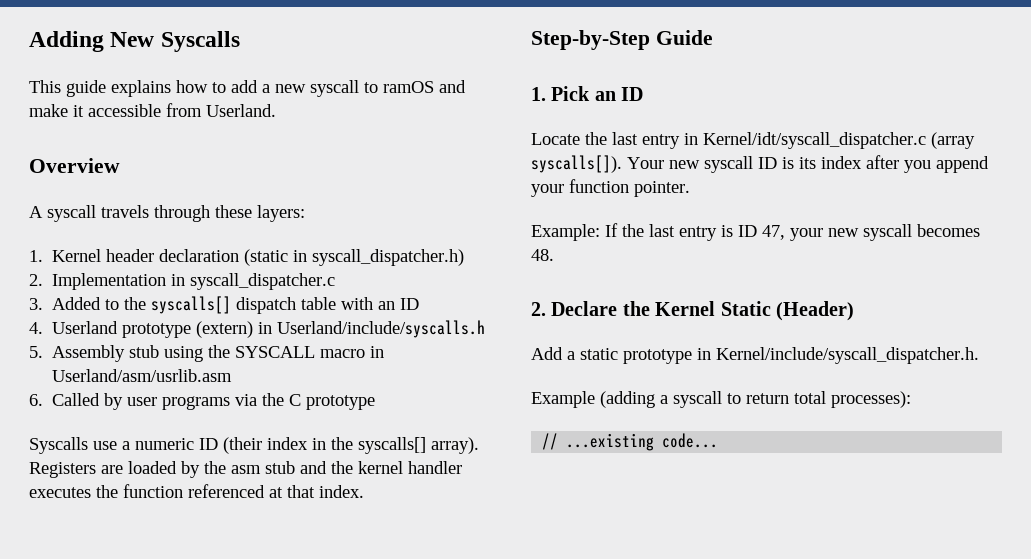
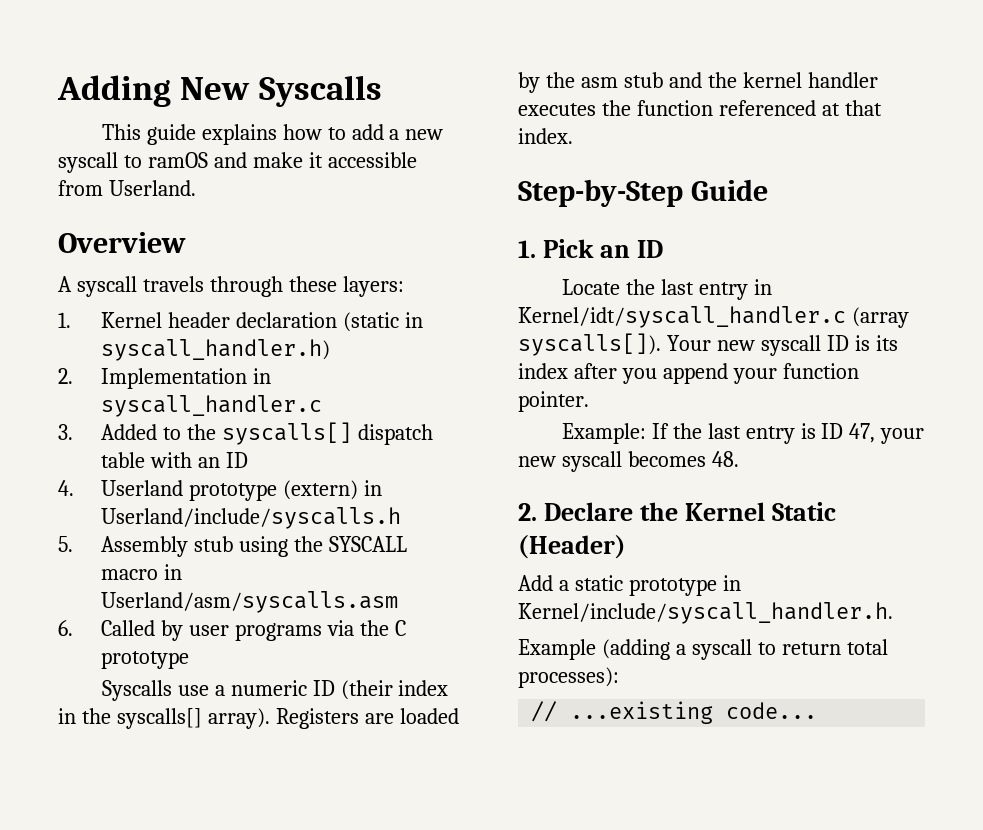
- 1. Kernel header declaration (static in syscall_dispatcher.h)
+ 1. Kernel header declaration (static in syscall_handler.h)
- 2. Implementation in syscall_dispatcher.c
+ 2. Implementation in syscall_handler.c
- 5. Assembly stub using the SYSCALL macro in Userland/asm/usrlib.asm
+ 5. Assembly stub using the SYSCALL macro in Userland/asm/syscalls.asm
- Locate the last entry in Kernel/idt/syscall_dispatcher.c (array syscalls[]).
+ Locate the last entry in Kernel/idt/syscall_handler.c (array syscalls[]).
- Add a static prototype in Kernel/include/syscall_dispatcher.h.
+ Add a static prototype in Kernel/include/syscall_handler.h.

